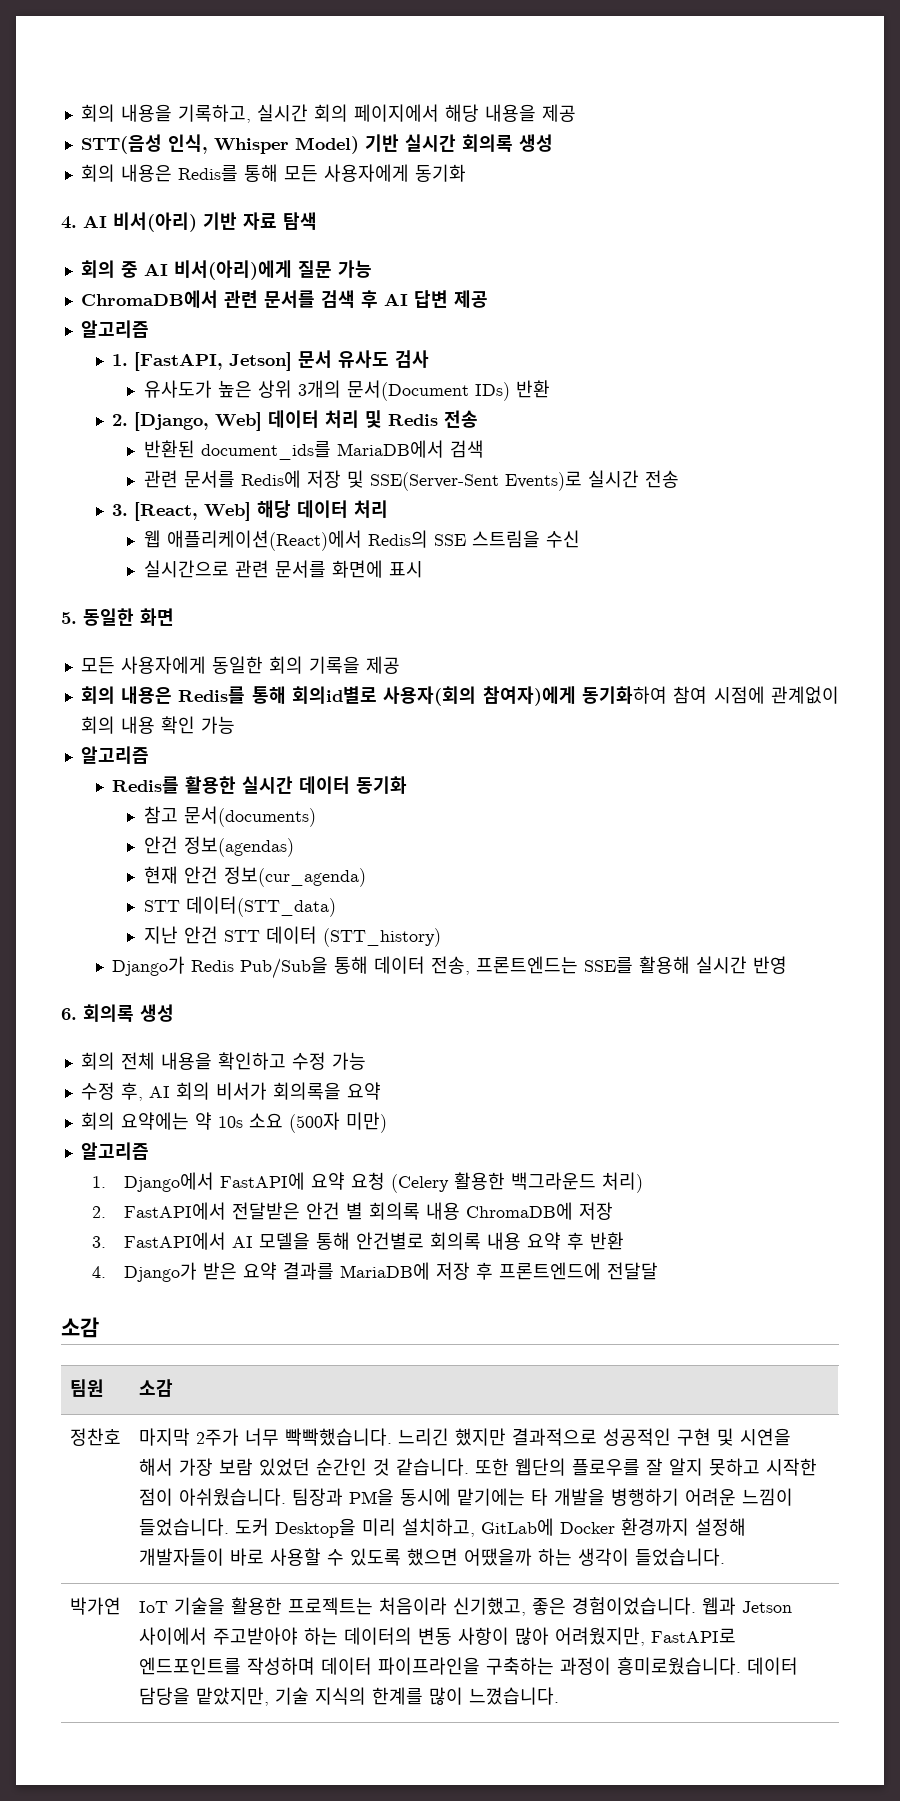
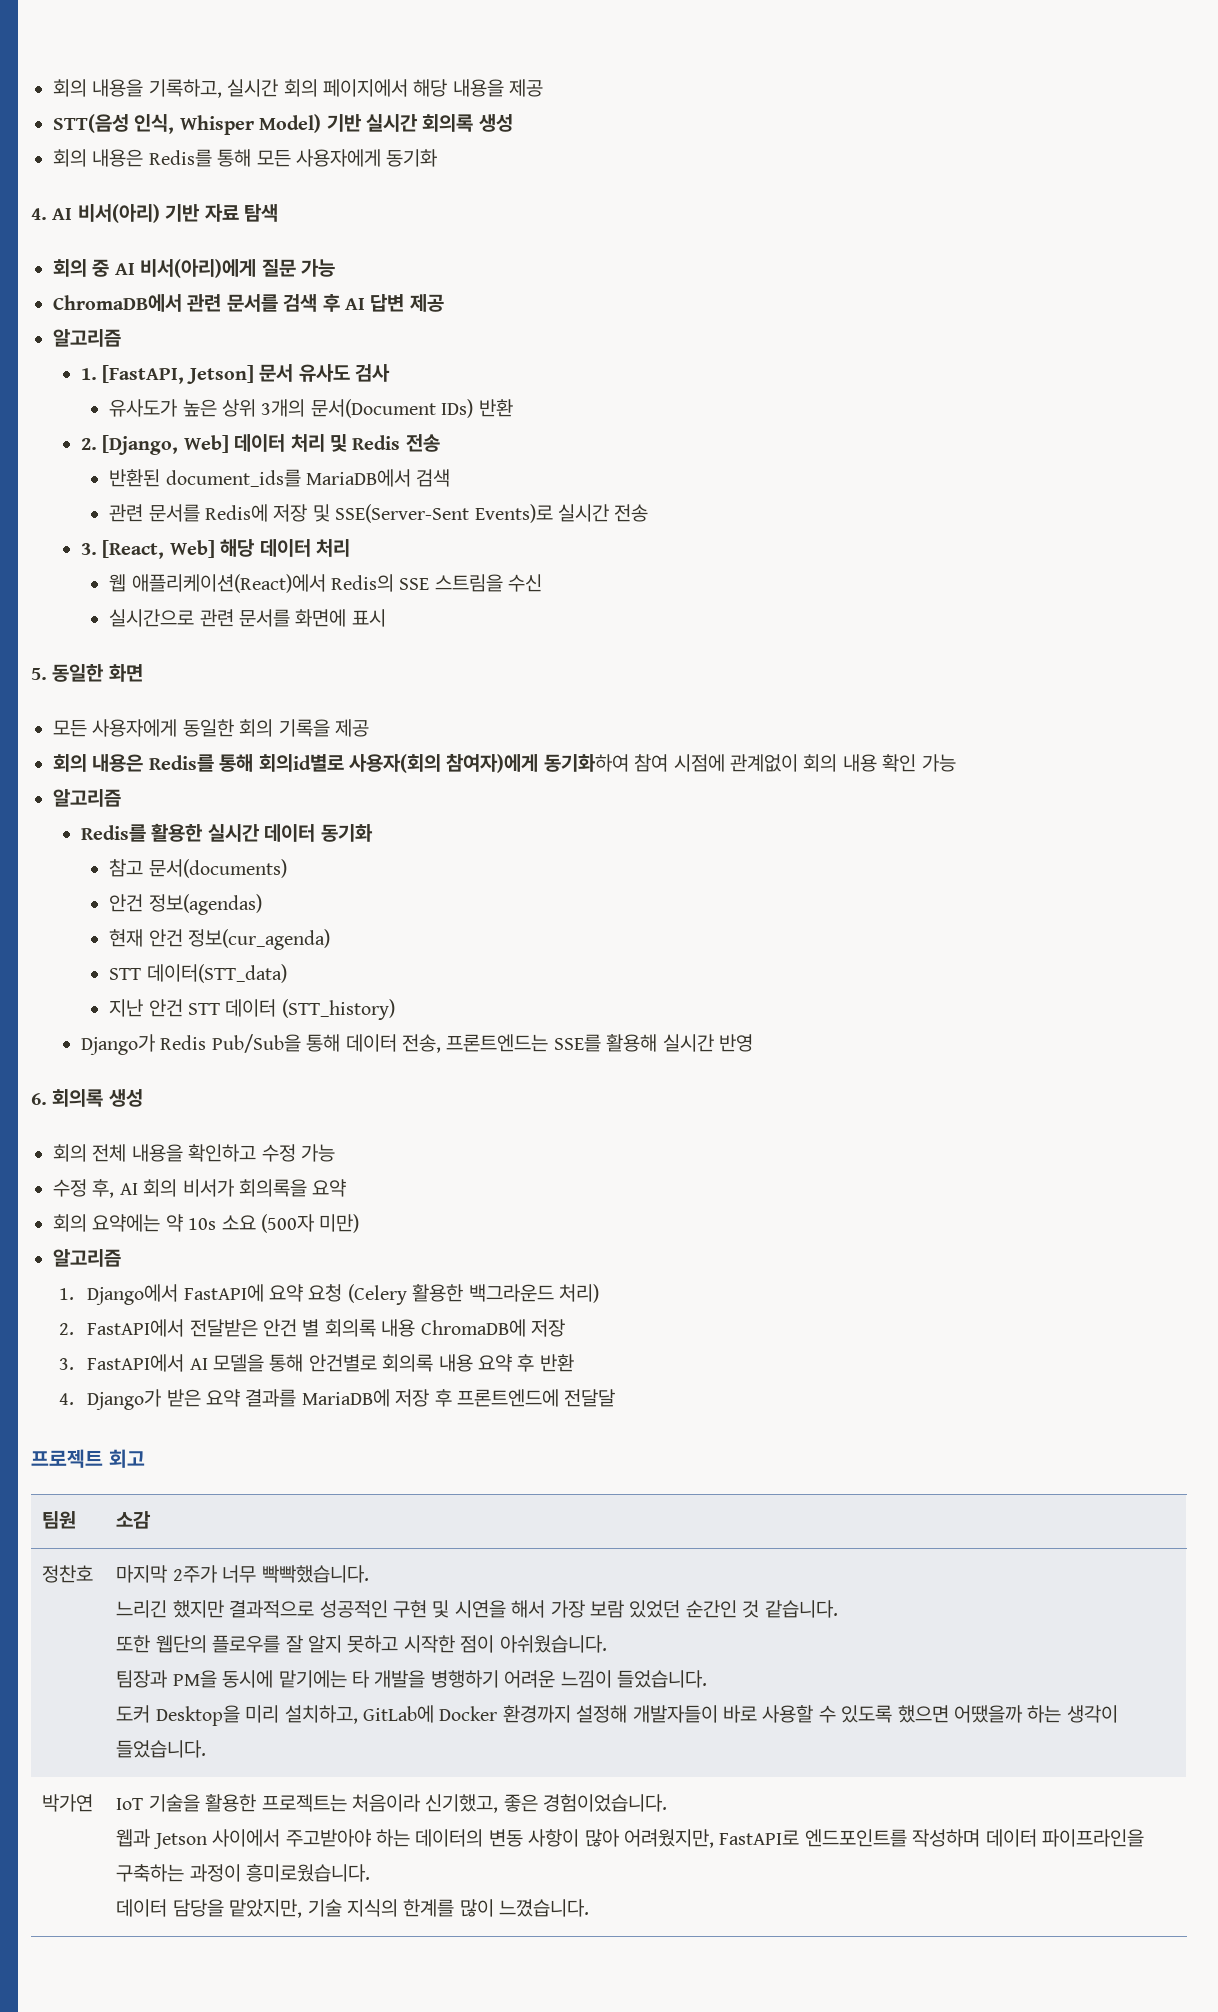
  4. Django가 받은 요약 결과를 MariaDB에 저장 후 프론트엔드에 전달달
- 소감
+ 프로젝트 회고
- 마지막 2주가 너무 빡빡했습니다. 느리긴 했지만 결과적으로 성공적인 구현 및 시연을 해서 가장 보람 있었던 순간인 것 같습니다. 또한 웹단의 플로우를 잘 알지 못하고 시작한 점이 아쉬웠습니다. 팀장과 PM을 동시에 맡기에는 타 개발을 병행하기 어려운 느낌이 들었습니다. 도커 Desktop을 미리 설치하고, GitLab에 Docker 환경까지 설정해 개발자들이 바로 사용할 수 있도록 했으면 어땠을까 하는 생각이 들었습니다.
+ 마지막 2주가 너무 빡빡했습니다.
+ 느리긴 했지만 결과적으로 성공적인 구현 및 시연을 해서 가장 보람 있었던 순간인 것 같습니다.
+ 또한 웹단의 플로우를 잘 알지 못하고 시작한 점이 아쉬웠습니다.
+ 팀장과 PM을 동시에 맡기에는 타 개발을 병행하기 어려운 느낌이 들었습니다.
+ 도커 Desktop을 미리 설치하고, GitLab에 Docker 환경까지 설정해 개발자들이 바로 사용할 수 있도록 했으면 어땠을까 하는 생각이 들었습니다.
- 박가연 | IoT 기술을 활용한 프로젝트는 처음이라 신기했고, 좋은 경험이었습니다. 웹과 Jetson 사이에서 주고받아야 하는 데이터의 변동 사항이 많아 어려웠지만, FastAPI로 엔드포인트를 작성하며 데이터 파이프라인을 구축하는 과정이 흥미로웠습니다. 데이터 담당을 맡았지만, 기술 지식의 한계를 많이 느꼈습니다.
+ 박가연 | IoT 기술을 활용한 프로젝트는 처음이라 신기했고, 좋은 경험이었습니다.
+ 웹과 Jetson 사이에서 주고받아야 하는 데이터의 변동 사항이 많아 어려웠지만, FastAPI로 엔드포인트를 작성하며 데이터 파이프라인을 구축하는 과정이 흥미로웠습니다.
+ 데이터 담당을 맡았지만, 기술 지식의 한계를 많이 느꼈습니다.

